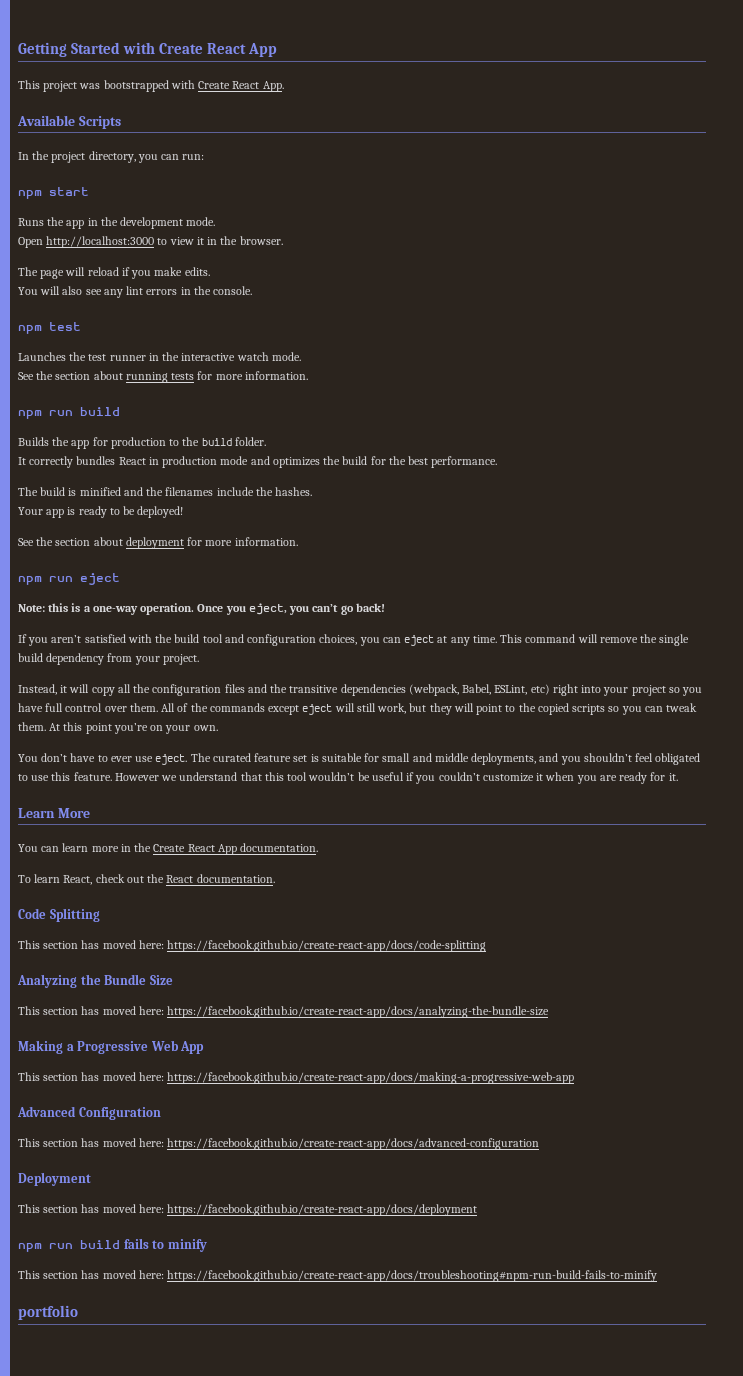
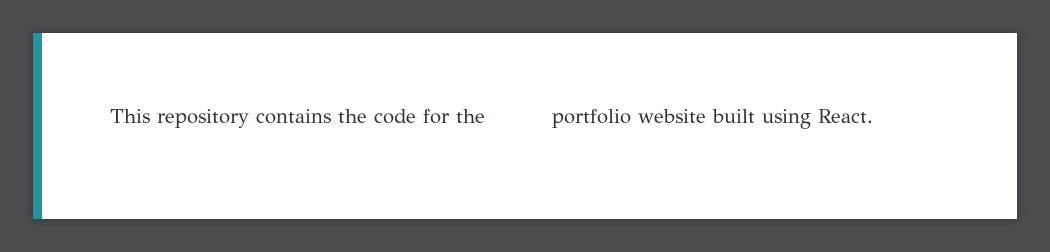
- Getting Started with Create React App
- This project was bootstrapped with Create React App.
- Available Scripts
- In the project directory, you can run:
- npm start
- Runs the app in the development mode.
- Open http://localhost:3000 to view it in the browser.
- The page will reload if you make edits.
- You will also see any lint errors in the console.
- npm test
- Launches the test runner in the interactive watch mode.
- See the section about running tests for more information.
- npm run build
- Builds the app for production to the build folder.
- It correctly bundles React in production mode and optimizes the build for the best performance.
- The build is minified and the filenames include the hashes.
- Your app is ready to be deployed!
- See the section about deployment for more information.
- npm run eject
- Note: this is a one-way operation. Once you eject, you can’t go back!
- If you aren’t satisfied with the build tool and configuration choices, you can eject at any time. This command will remove the single build dependency from your project.
- Instead, it will copy all the configuration files and the transitive dependencies (webpack, Babel, ESLint, etc) right into your project so you have full control over them. All of the commands except eject will still work, but they will point to the copied scripts so you can tweak them. At this point you’re on your own.
- You don’t have to ever use eject. The curated feature set is suitable for small and middle deployments, and you shouldn’t feel obligated to use this feature. However we understand that this tool wouldn’t be useful if you couldn’t customize it when you are ready for it.
- Learn More
- You can learn more in the Create React App documentation.
- To learn React, check out the React documentation.
- Code Splitting
- This section has moved here: https://facebook.github.io/create-react-app/docs/code-splitting
- Analyzing the Bundle Size
- This section has moved here: https://facebook.github.io/create-react-app/docs/analyzing-the-bundle-size
- Making a Progressive Web App
- This section has moved here: https://facebook.github.io/create-react-app/docs/making-a-progressive-web-app
- Advanced Configuration
- This section has moved here: https://facebook.github.io/create-react-app/docs/advanced-configuration
- Deployment
- This section has moved here: https://facebook.github.io/create-react-app/docs/deployment
- npm run build fails to minify
- This section has moved here: https://facebook.github.io/create-react-app/docs/troubleshooting#npm-run-build-fails-to-minify
- portfolio
+ This repository contains the code for the portfolio website built using React.

